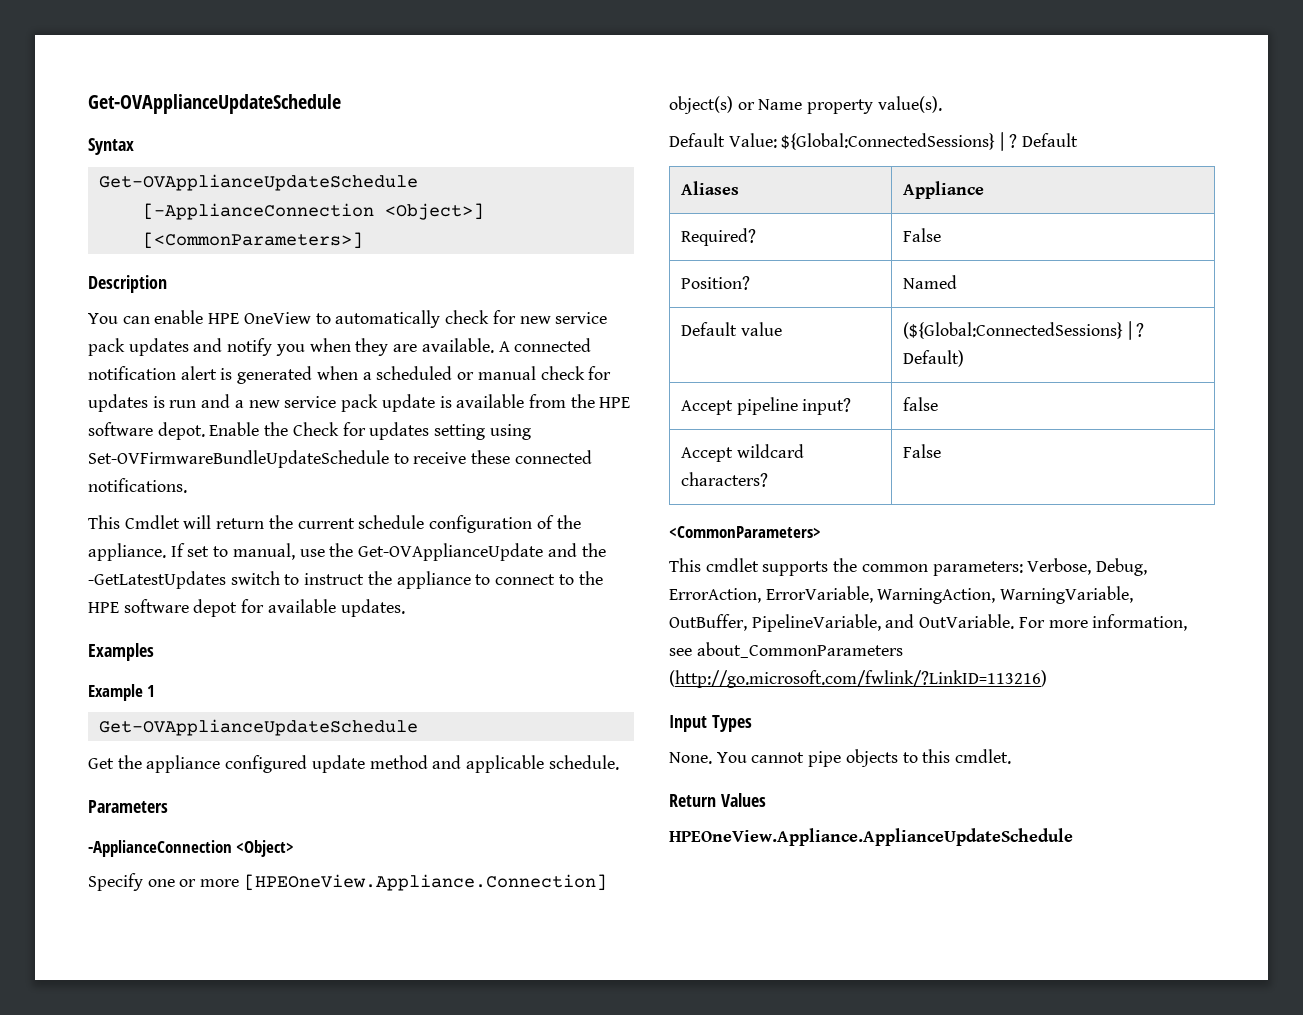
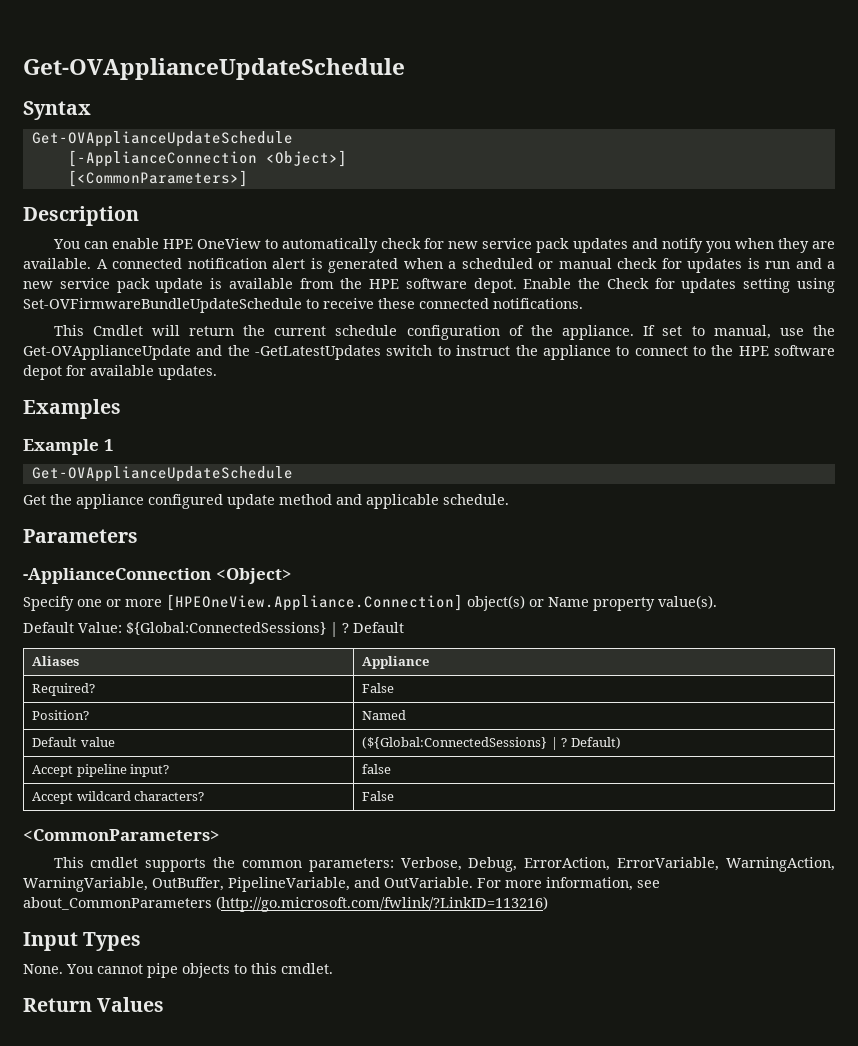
- HPEOneView.Appliance.ApplianceUpdateSchedule

